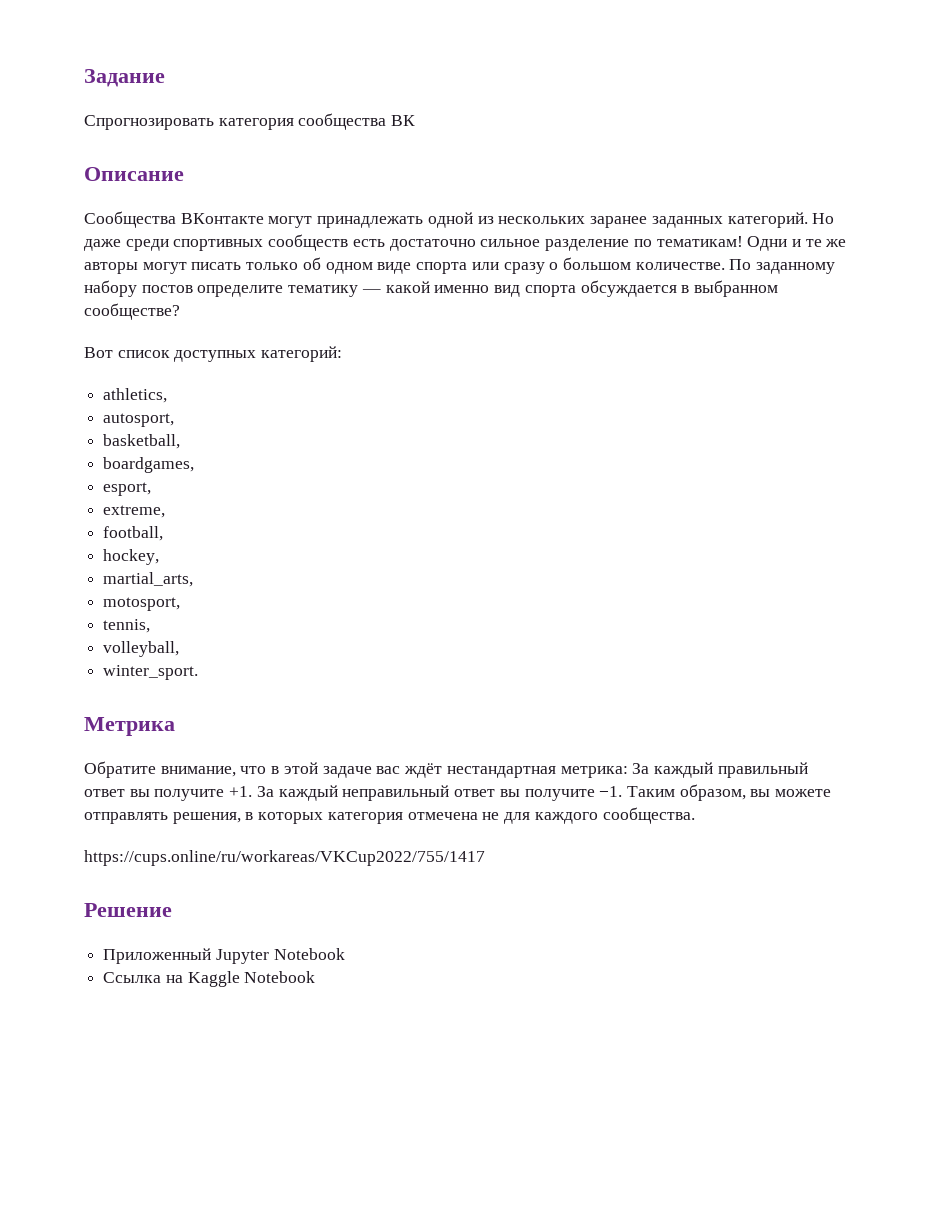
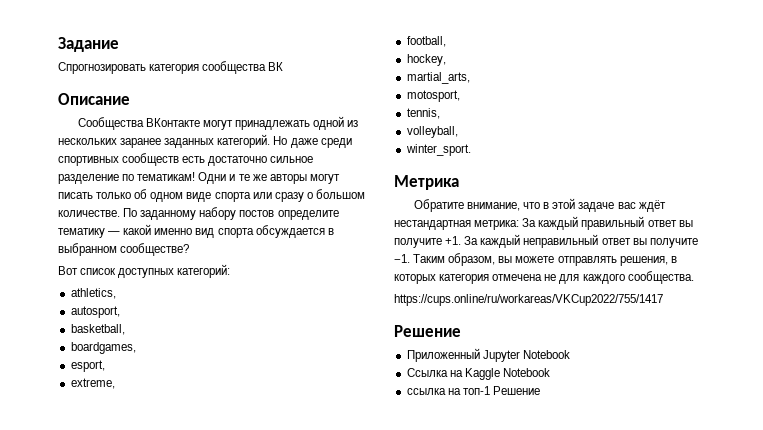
+ ссылка на топ-1 Решение

